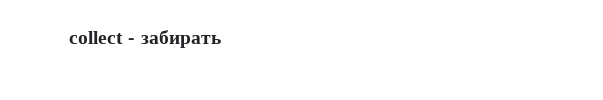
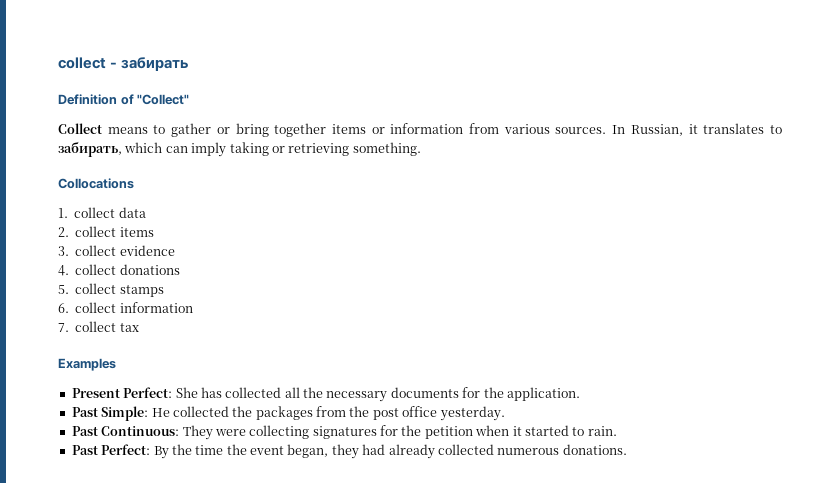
+ Definition of "Collect"
+ Collect means to gather or bring together items or information from various sources. In Russian, it translates to забирать, which can imply taking or retrieving something.
+ Collocations
+ 1. collect data
+ 2. collect items
+ 3. collect evidence
+ 4. collect donations
+ 5. collect stamps
+ 6. collect information
+ 7. collect tax
+ Examples
+ Present Perfect: She has collected all the necessary documents for the application.
+ Past Simple: He collected the packages from the post office yesterday.
+ Past Continuous: They were collecting signatures for the petition when it started to rain.
+ Past Perfect: By the time the event began, they had already collected numerous donations.

